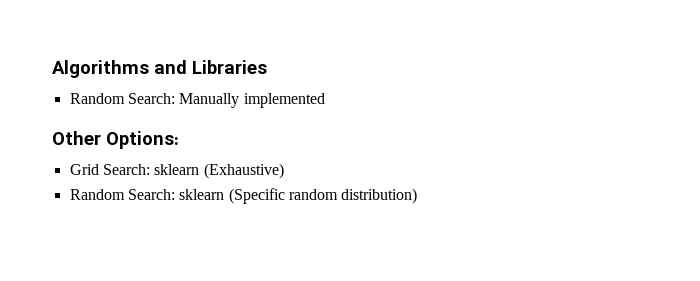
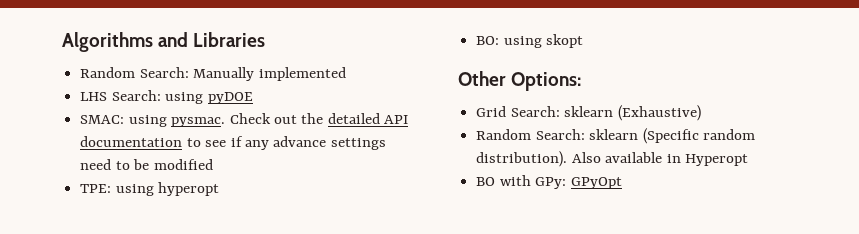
+ LHS Search: using pyDOE
+ SMAC: using pysmac. Check out the detailed API documentation to see if any advance settings need to be modified
+ TPE: using hyperopt
+ BO: using skopt
- Random Search: sklearn (Specific random distribution)
+ Random Search: sklearn (Specific random distribution). Also available in Hyperopt
+ BO with GPy: GPyOpt

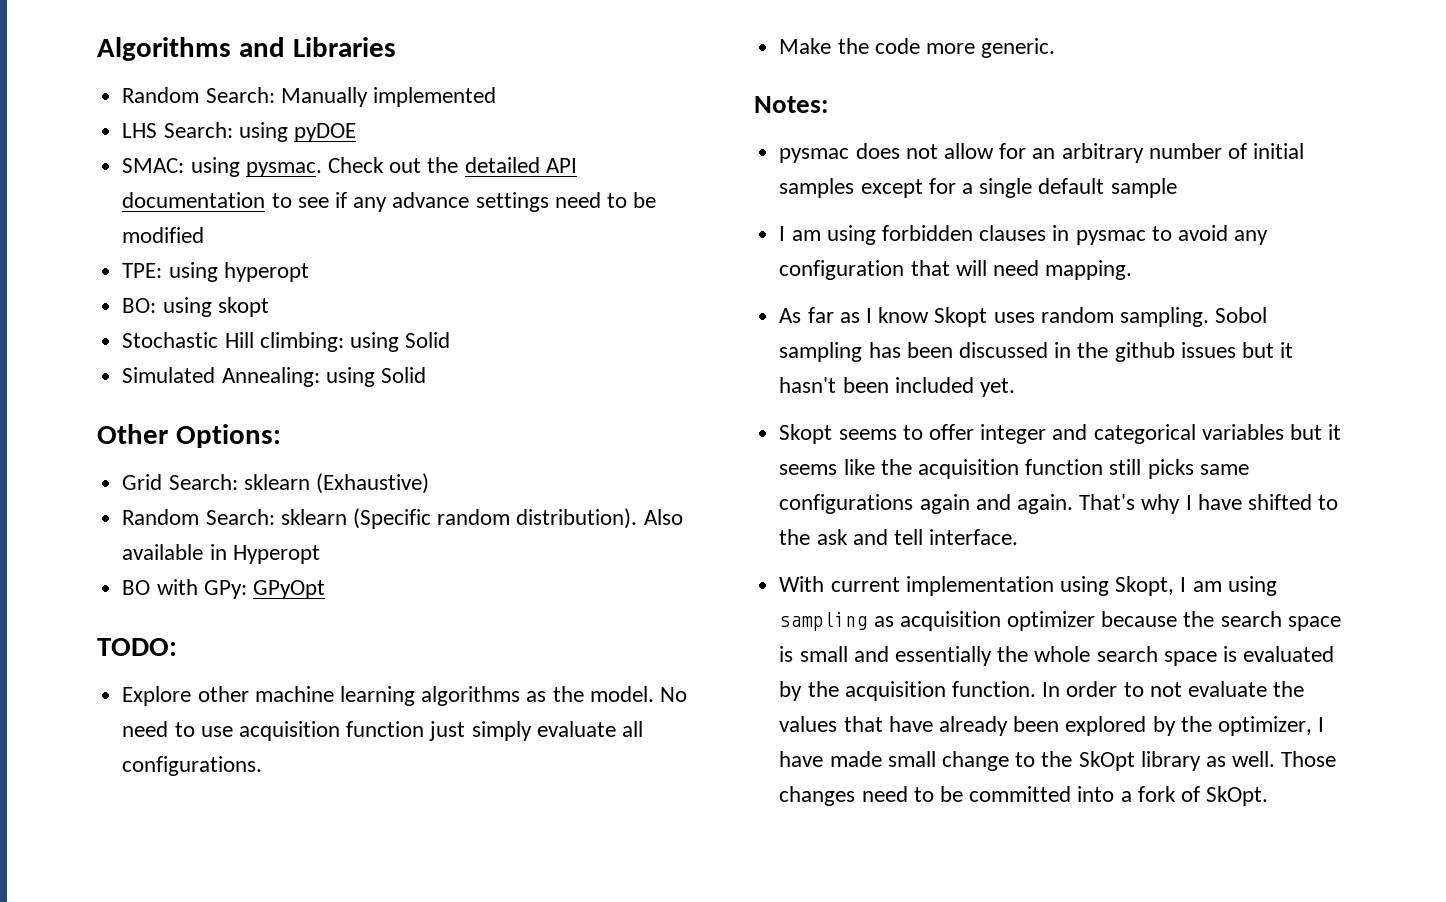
+ Stochastic Hill climbing: using Solid
+ Simulated Annealing: using Solid
+ TODO:
+ Explore other machine learning algorithms as the model. No need to use acquisition function just simply evaluate all configurations.
+ Make the code more generic.
+ Notes:
+ pysmac does not allow for an arbitrary number of initial samples except for a single default sample
+ I am using forbidden clauses in pysmac to avoid any configuration that will need mapping.
+ As far as I know Skopt uses random sampling. Sobol sampling has been discussed in the github issues but it hasn't been included yet.
+ Skopt seems to offer integer and categorical variables but it seems like the acquisition function still picks same configurations again and again. That's why I have shifted to the ask and tell interface.
+ With current implementation using Skopt, I am using sampling as acquisition optimizer because the search space is small and essentially the whole search space is evaluated by the acquisition function. In order to not evaluate the values that have already been explored by the optimizer, I have made small change to the SkOpt library as well. Those changes need to be committed into a fork of SkOpt.

